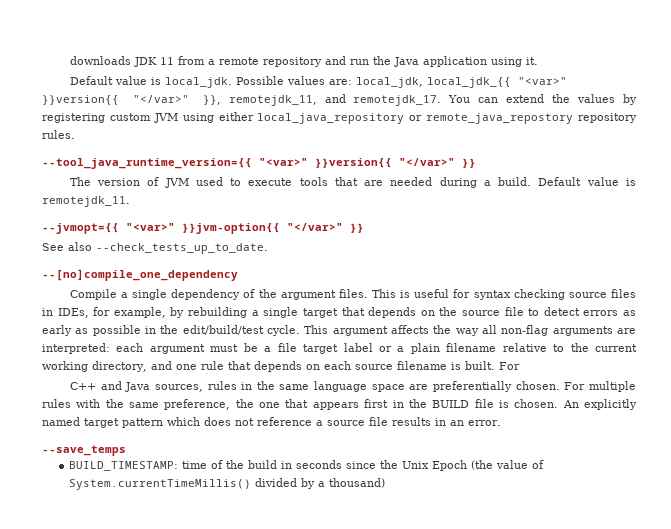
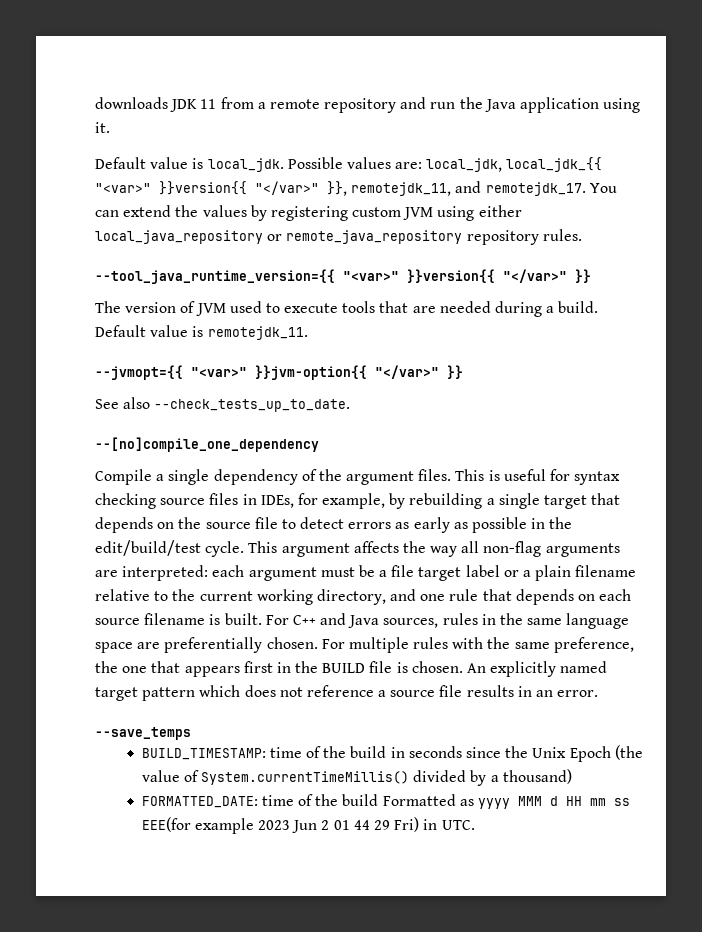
- You can extend the values by registering custom JVM using either local_java_repository or remote_java_repostory repository rules.
+ You can extend the values by registering custom JVM using either local_java_repository or remote_java_repository repository rules.
- This argument affects the way all non-flag arguments are interpreted: each argument must be a file target label or a plain filename relative to the current working directory, and one rule that depends on each source filename is built. For
- C++ and Java sources, rules in the same language space are preferentially chosen.
+ This argument affects the way all non-flag arguments are interpreted: each argument must be a file target label or a plain filename relative to the current working directory, and one rule that depends on each source filename is built. For C++ and Java sources, rules in the same language space are preferentially chosen.
+ FORMATTED_DATE: time of the build Formatted as yyyy MMM d HH mm ss EEE(for example 2023 Jun 2 01 44 29 Fri) in UTC.

